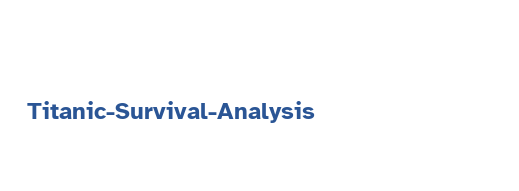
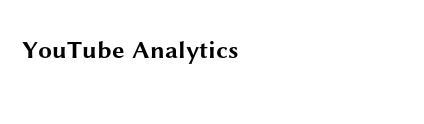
- Titanic-Survival-Analysis
+ YouTube Analytics

